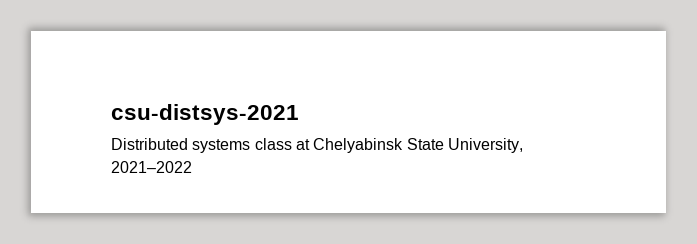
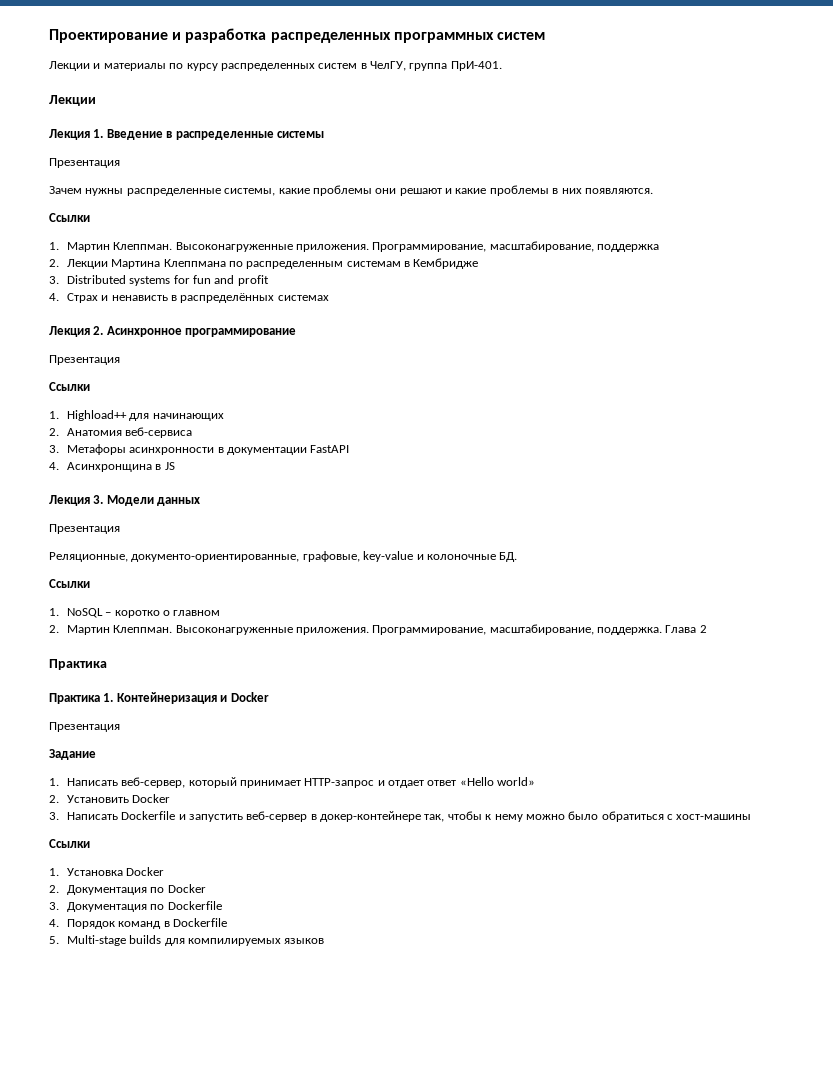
- csu-distsys-2021
- Distributed systems class at Chelyabinsk State University, 2021–2022
+ Проектирование и разработка распределенных программных систем
+ Лекции и материалы по курсу распределенных систем в ЧелГУ, группа ПрИ-401.
+ Лекции
+ Лекция 1. Введение в распределенные системы
+ Презентация
+ Зачем нужны распределенные системы, какие проблемы они решают и какие проблемы в них появляются.
+ Ссылки
+ 1. Мартин Клеппман. Высоконагруженные приложения. Программирование, масштабирование, поддержка
+ 2. Лекции Мартина Клеппмана по распределенным системам в Кембридже
+ 3. Distributed systems for fun and profit
+ 4. Страх и ненависть в распределённых системах
+ Лекция 2. Асинхронное программирование
+ Презентация
+ Ссылки
+ 1. Highload++ для начинающих
+ 2. Анатомия веб-сервиса
+ 3. Метафоры асинхронности в документации FastAPI
+ 4. Асинхронщина в JS
+ Лекция 3. Модели данных
+ Презентация
+ Реляционные, документо-ориентированные, графовые, key-value и колоночные БД.
+ Ссылки
+ 1. NoSQL – коротко о главном
+ 2. Мартин Клеппман. Высоконагруженные приложения. Программирование, масштабирование, поддержка. Глава 2
+ Практика
+ Практика 1. Контейнеризация и Docker
+ Презентация
+ Задание
+ 1. Написать веб-сервер, который принимает HTTP-запрос и отдает ответ «Hello world»
+ 2. Установить Docker
+ 3. Написать Dockerfile и запустить веб-сервер в докер-контейнере так, чтобы к нему можно было обратиться с хост-машины
+ Ссылки
+ 1. Установка Docker
+ 2. Документация по Docker
+ 3. Документация по Dockerfile
+ 4. Порядок команд в Dockerfile
+ 5. Multi-stage builds для компилируемых языков

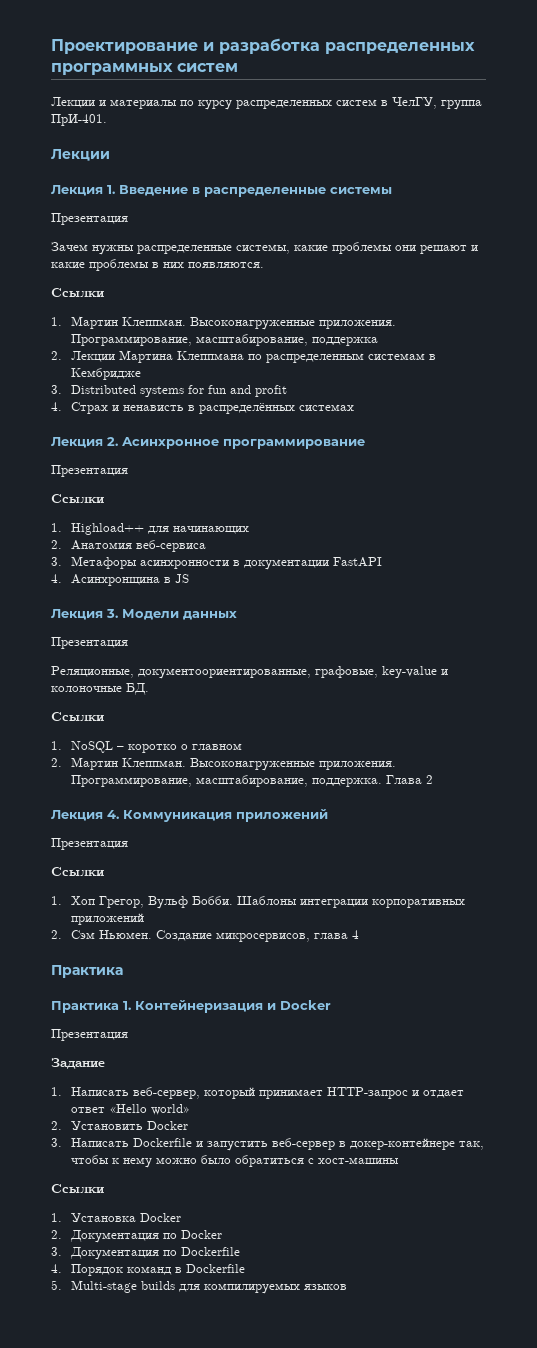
- Реляционные, документо-ориентированные, графовые, key-value и колоночные БД.
+ Реляционные, документоориентированные, графовые, key-value и колоночные БД.
+ Лекция 4. Коммуникация приложений
+ Презентация
+ Ссылки
+ 1. Хоп Грегор, Вульф Бобби. Шаблоны интеграции корпоративных приложений
+ 2. Сэм Ньюмен. Создание микросервисов, глава 4

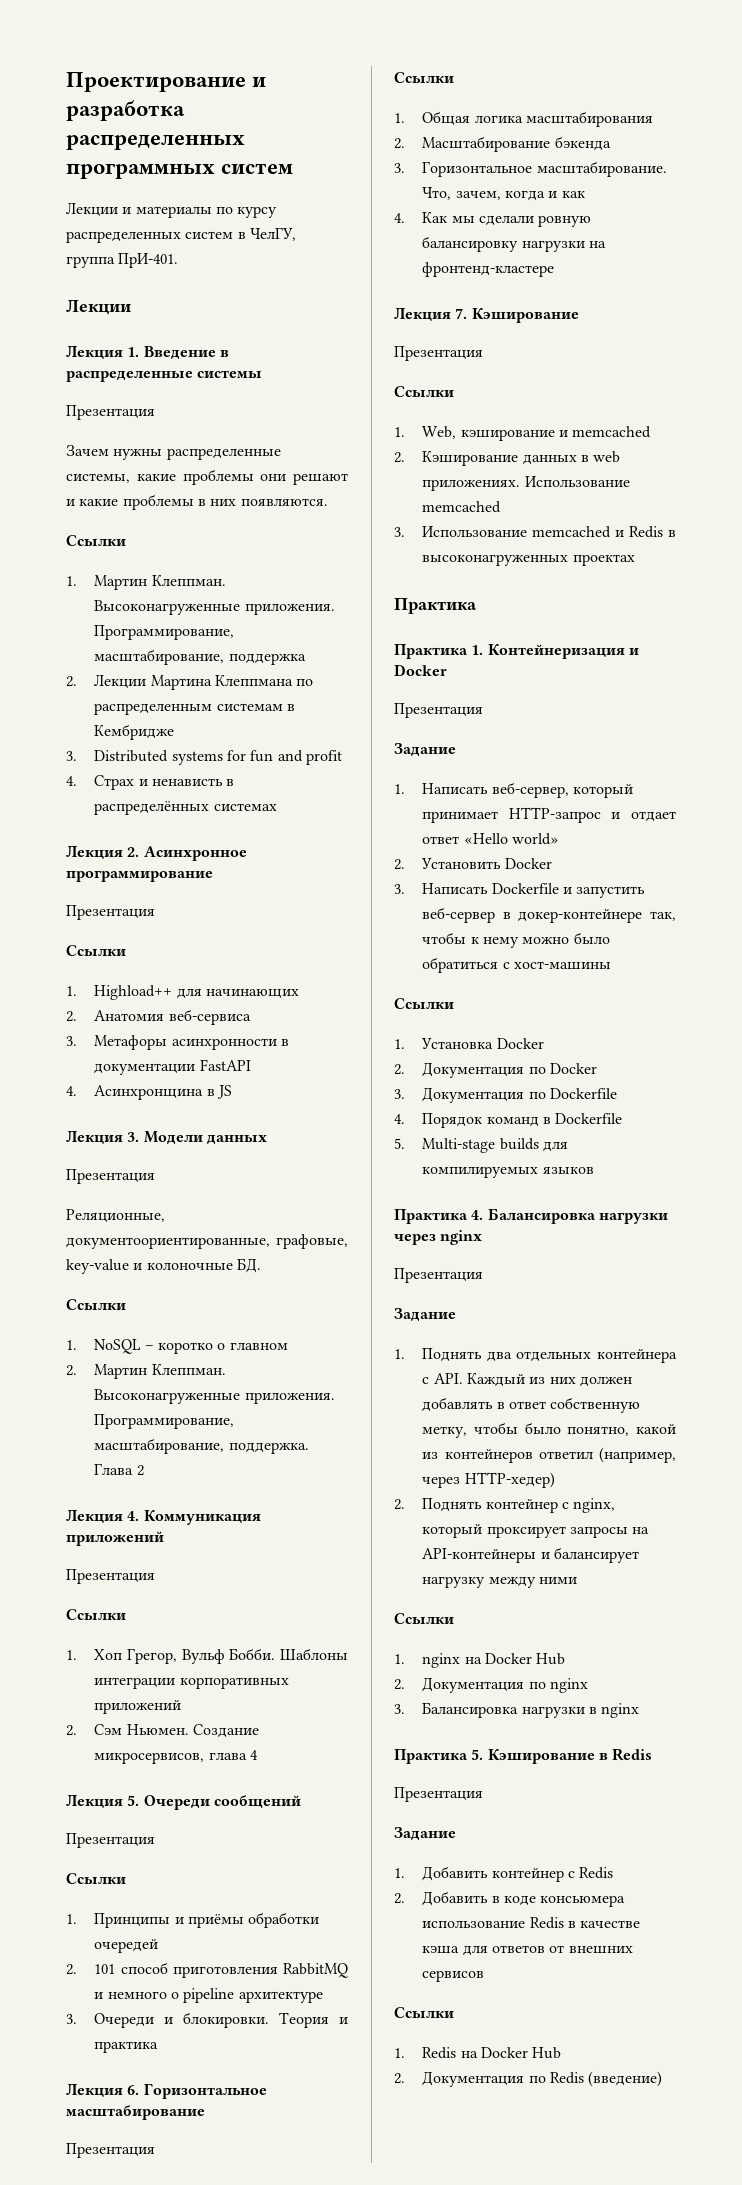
+ Лекция 5. Очереди сообщений
+ Презентация
+ Ссылки
+ 1. Принципы и приёмы обработки очередей
+ 2. 101 способ приготовления RabbitMQ и немного о pipeline архитектуре
+ 3. Очереди и блокировки. Теория и практика
+ Лекция 6. Горизонтальное масштабирование
+ Презентация
+ Ссылки
+ 1. Общая логика масштабирования
+ 2. Масштабирование бэкенда
+ 3. Горизонтальное масштабирование. Что, зачем, когда и как
+ 4. Как мы сделали ровную балансировку нагрузки на фронтенд-кластере
+ Лекция 7. Кэширование
+ Презентация
+ Ссылки
+ 1. Web, кэширование и memcached
+ 2. Кэширование данных в web приложениях. Использование memcached
+ 3. Использование memcached и Redis в высоконагруженных проектах
+ Практика 4. Балансировка нагрузки через nginx
+ Презентация
+ Задание
+ 1. Поднять два отдельных контейнера с API. Каждый из них должен добавлять в ответ собственную метку, чтобы было понятно, какой из контейнеров ответил (например, через HTTP-хедер)
+ 2. Поднять контейнер с nginx, который проксирует запросы на API-контейнеры и балансирует нагрузку между ними
+ Ссылки
+ 1. nginx на Docker Hub
+ 2. Документация по nginx
+ 3. Балансировка нагрузки в nginx
+ Практика 5. Кэширование в Redis
+ Презентация
+ Задание
+ 1. Добавить контейнер с Redis
+ 2. Добавить в коде консьюмера использование Redis в качестве кэша для ответов от внешних сервисов
+ Ссылки
+ 1. Redis на Docker Hub
+ 2. Документация по Redis (введение)

